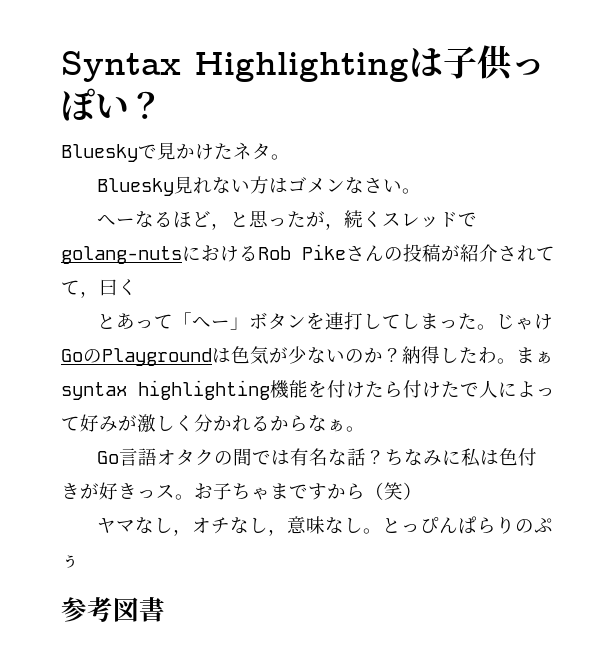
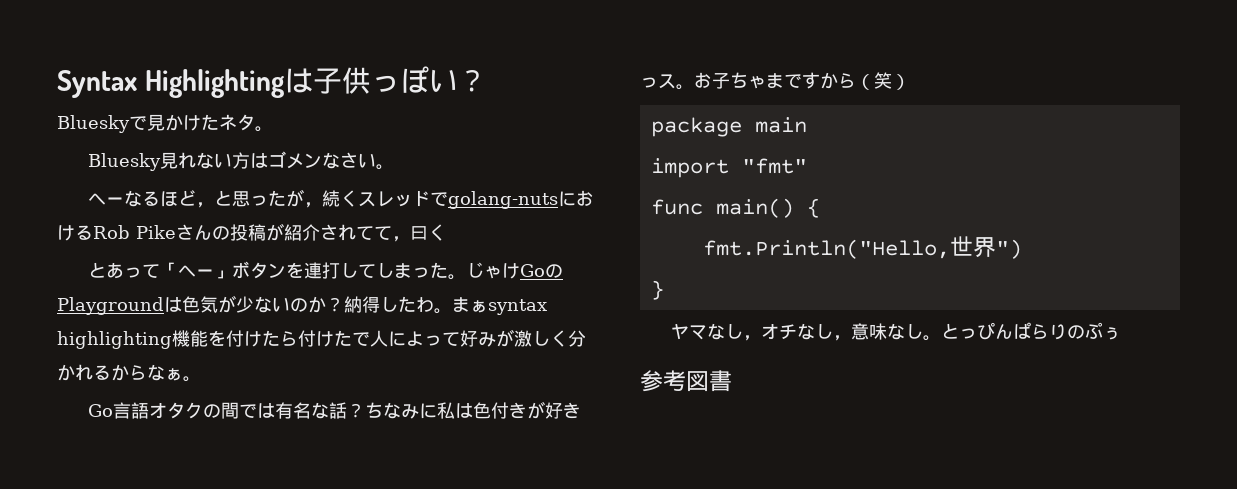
+ package main
+ import "fmt"
+ func main() {
+ fmt.Println("Hello,世界")
+ }

